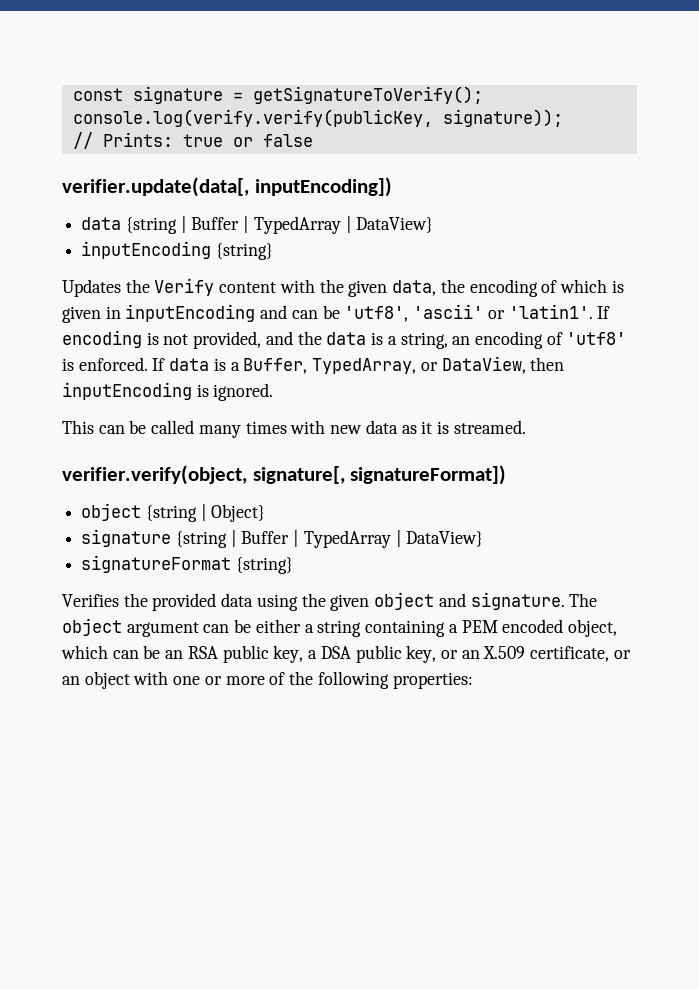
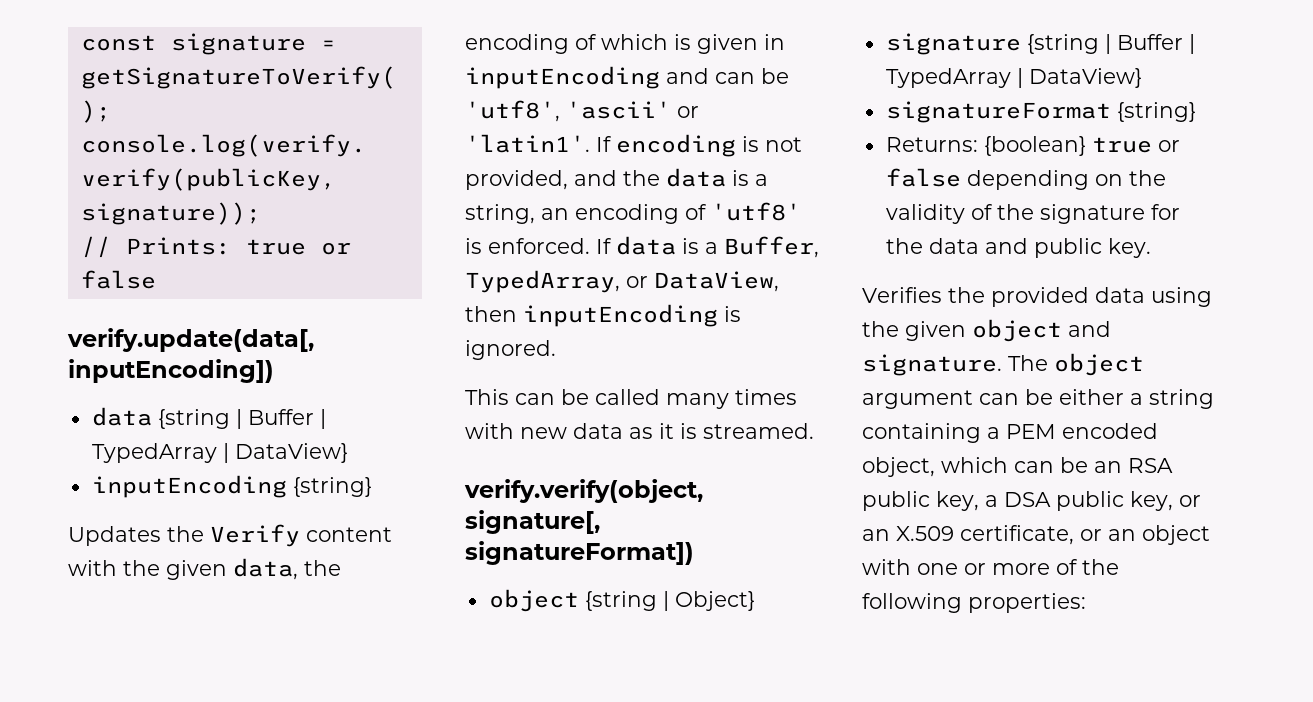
- verifier.update(data[, inputEncoding])
+ verify.update(data[, inputEncoding])
- verifier.verify(object, signature[, signatureFormat])
+ verify.verify(object, signature[, signatureFormat])
+ Returns: {boolean} true or false depending on the validity of the signature for the data and public key.

